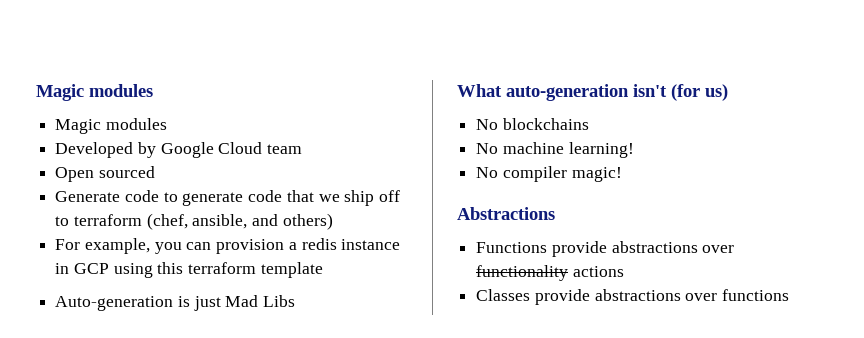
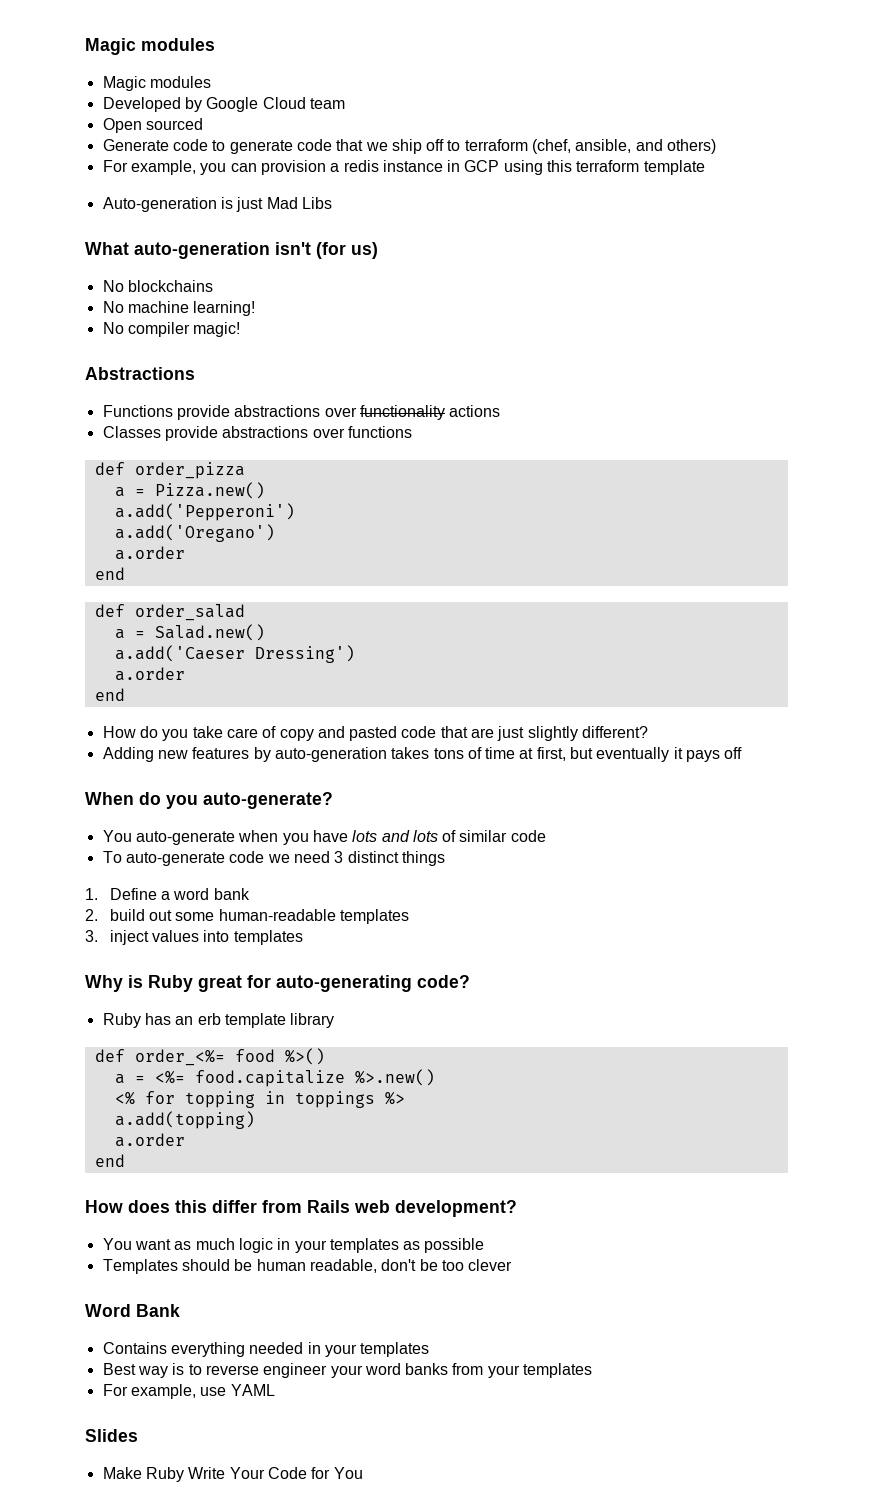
+ def order_pizza
+ a = Pizza.new()
+ a.add('Pepperoni')
+ a.add('Oregano')
+ a.order
+ end
+ def order_salad
+ a = Salad.new()
+ a.add('Caeser Dressing')
+ a.order
+ end
+ How do you take care of copy and pasted code that are just slightly different?
+ Adding new features by auto-generation takes tons of time at first, but eventually it pays off
+ When do you auto-generate?
+ You auto-generate when you have lots and lots of similar code
+ To auto-generate code we need 3 distinct things
+ 1. Define a word bank
+ 2. build out some human-readable templates
+ 3. inject values into templates
+ Why is Ruby great for auto-generating code?
+ Ruby has an erb template library
+ def order_<%= food %>()
+ a = <%= food.capitalize %>.new()
+ <% for topping in toppings %>
+ a.add(topping)
+ a.order
+ end
+ How does this differ from Rails web development?
+ You want as much logic in your templates as possible
+ Templates should be human readable, don't be too clever
+ Word Bank
+ Contains everything needed in your templates
+ Best way is to reverse engineer your word banks from your templates
+ For example, use YAML
+ Slides
+ Make Ruby Write Your Code for You

